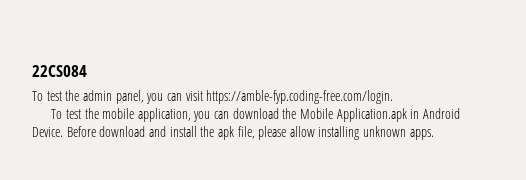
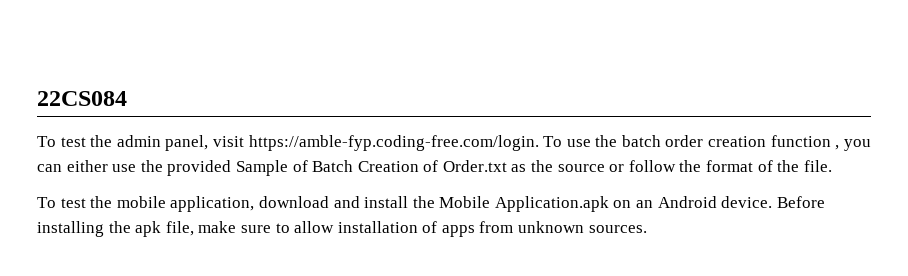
- To test the admin panel, you can visit https://amble-fyp.coding-free.com/login.
+ To test the admin panel, visit https://amble-fyp.coding-free.com/login. To use the batch order creation function , you can either use the provided Sample of Batch Creation of Order.txt as the source or follow the format of the file.
- To test the mobile application, you can download the Mobile Application.apk in Android Device. Before download and install the apk file, please allow installing unknown apps.
+ To test the mobile application, download and install the Mobile Application.apk on an Android device. Before installing the apk file, make sure to allow installation of apps from unknown sources.

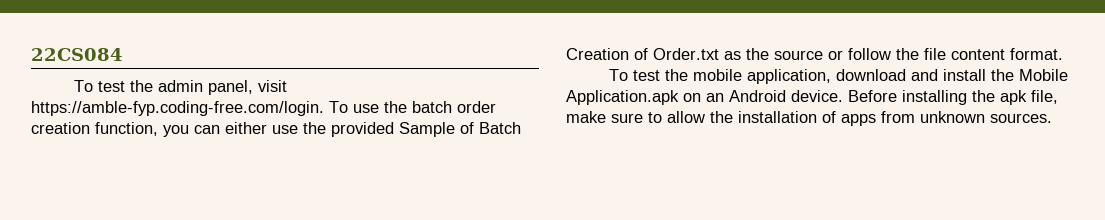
- To test the admin panel, visit https://amble-fyp.coding-free.com/login. To use the batch order creation function , you can either use the provided Sample of Batch Creation of Order.txt as the source or follow the format of the file.
+ To test the admin panel, visit https://amble-fyp.coding-free.com/login. To use the batch order creation function, you can either use the provided Sample of Batch Creation of Order.txt as the source or follow the file content format.
- Before installing the apk file, make sure to allow installation of apps from unknown sources.
+ Before installing the apk file, make sure to allow the installation of apps from unknown sources.

